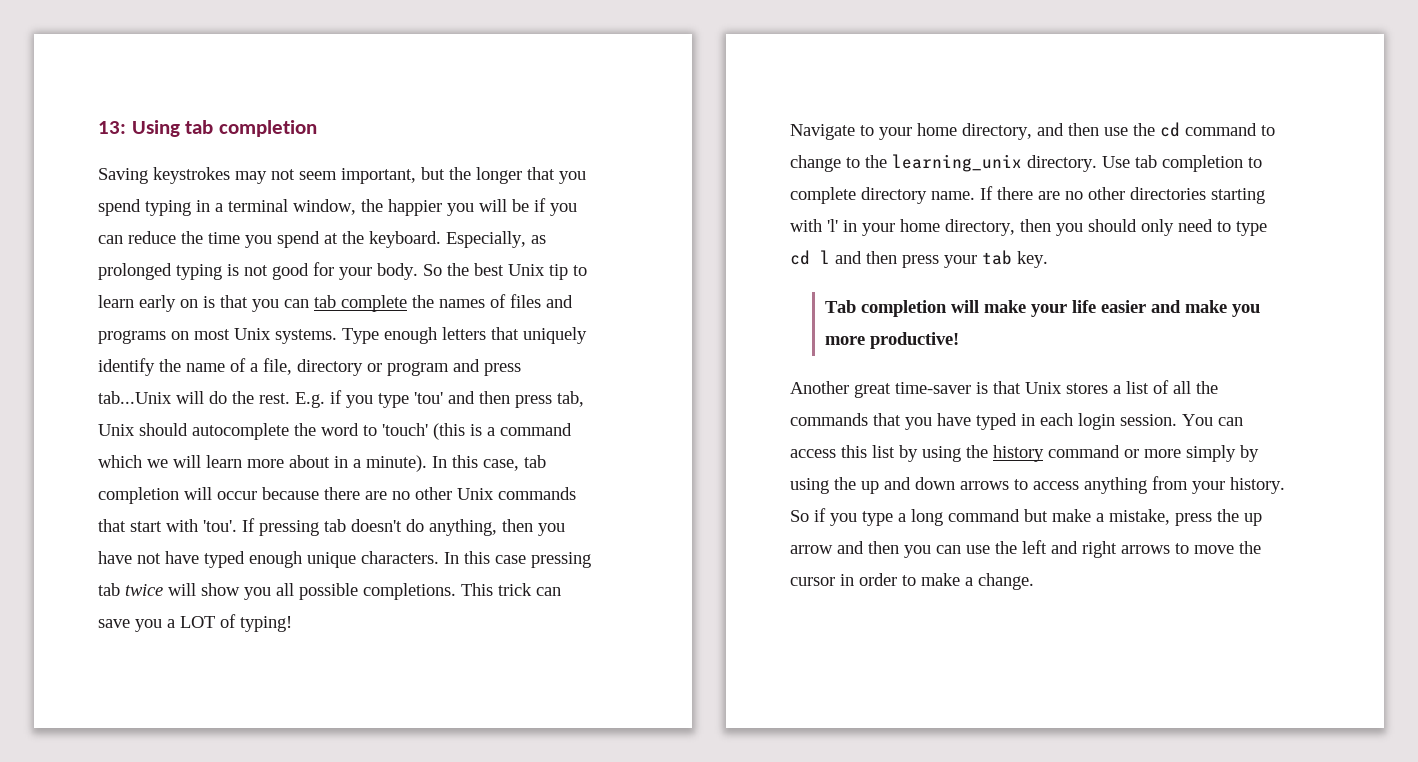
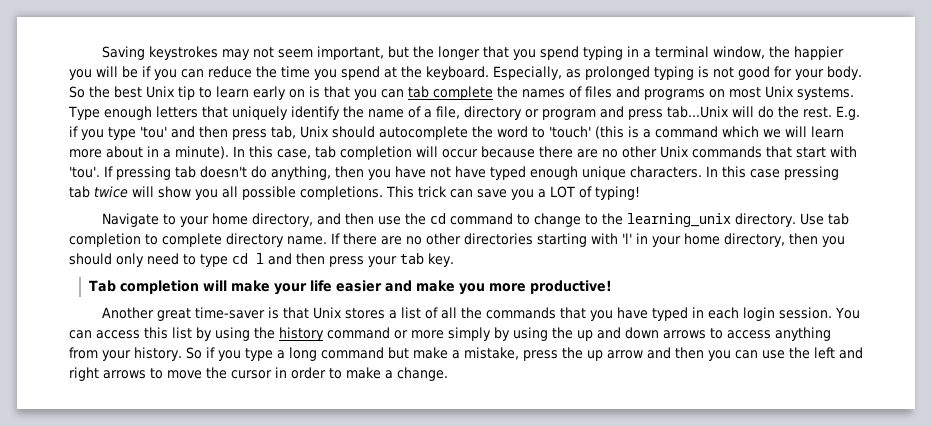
- 13: Using tab completion

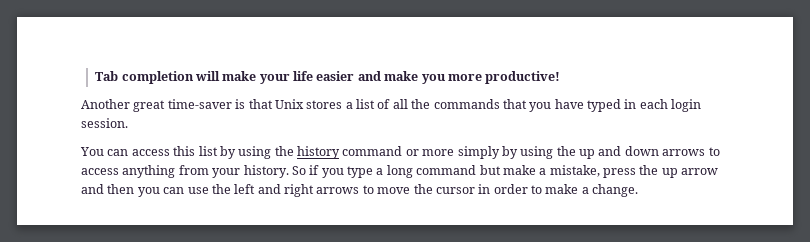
- Saving keystrokes may not seem important, but the longer that you spend typing in a terminal window, the happier you will be if you can reduce the time you spend at the keyboard. Especially, as prolonged typing is not good for your body. So the best Unix tip to learn early on is that you can tab complete the names of files and programs on most Unix systems. Type enough letters that uniquely identify the name of a file, directory or program and press tab...Unix will do the rest. E.g. if you type 'tou' and then press tab, Unix should autocomplete the word to 'touch' (this is a command which we will learn more about in a minute). In this case, tab completion will occur because there are no other Unix commands that start with 'tou'. If pressing tab doesn't do anything, then you have not have typed enough unique characters. In this case pressing tab twice will show you all possible completions. This trick can save you a LOT of typing!
- Navigate to your home directory, and then use the cd command to change to the learning_unix directory. Use tab completion to complete directory name. If there are no other directories starting with 'l' in your home directory, then you should only need to type cd l and then press your tab key.
- Another great time-saver is that Unix stores a list of all the commands that you have typed in each login session. You can access this list by using the history command or more simply by using the up and down arrows to access anything from your history.
+ Another great time-saver is that Unix stores a list of all the commands that you have typed in each login session.
+ You can access this list by using the history command or more simply by using the up and down arrows to access anything from your history.

